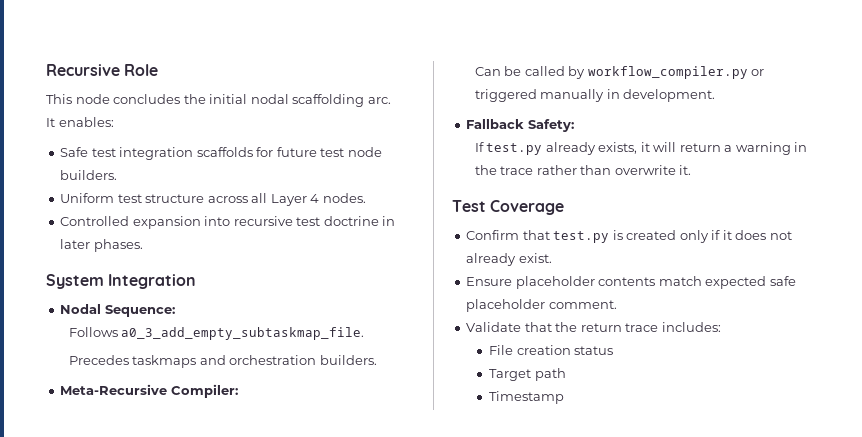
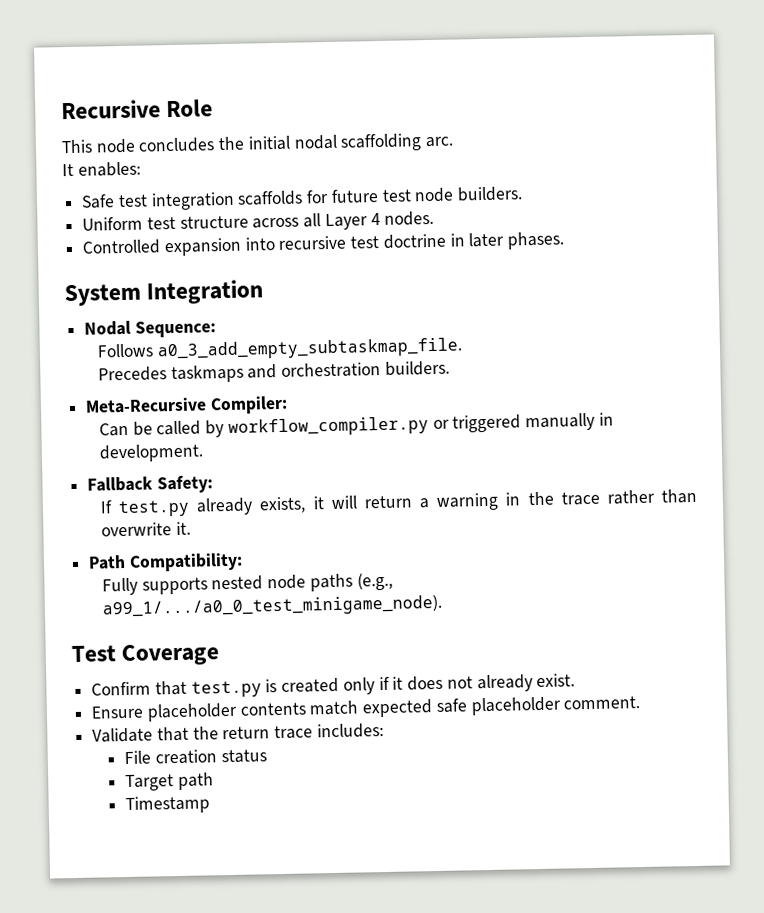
+ Path Compatibility:
+ Fully supports nested node paths (e.g., a99_1/.../a0_0_test_minigame_node).

